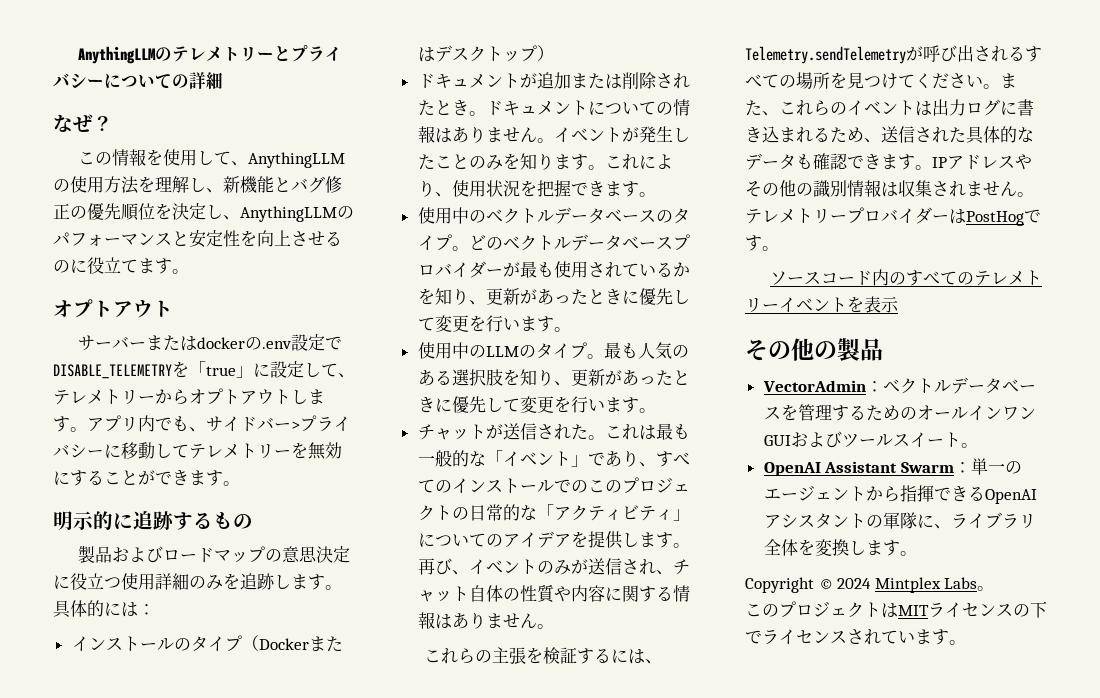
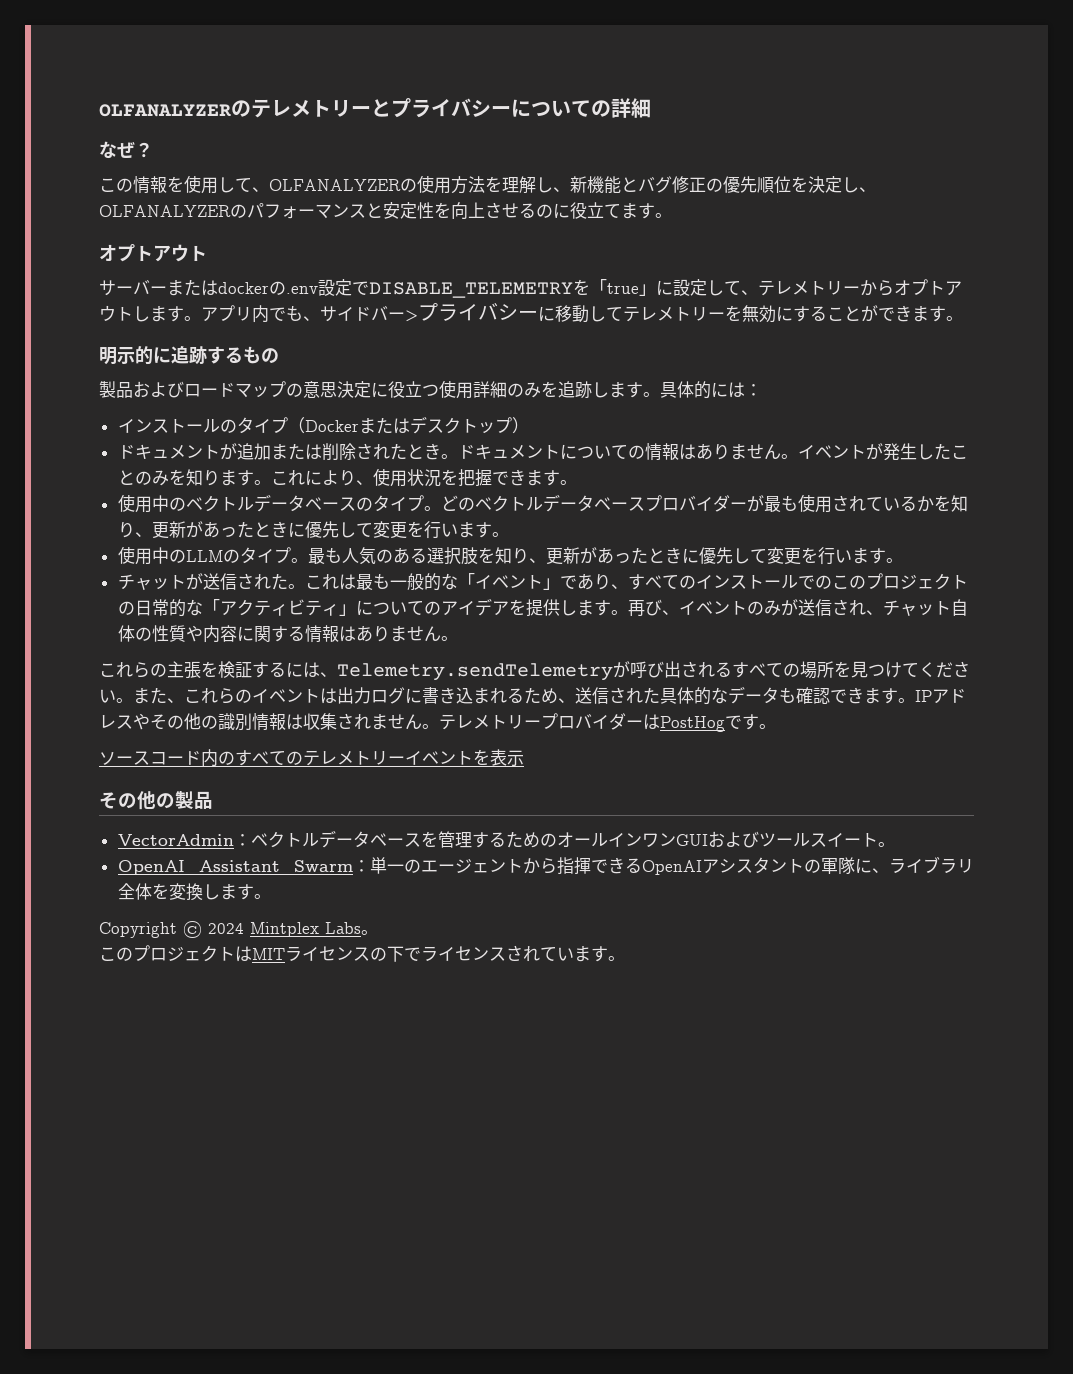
- AnythingLLMのテレメトリーとプライバシーについての詳細
+ OLFANALYZERのテレメトリーとプライバシーについての詳細
- この情報を使用して、AnythingLLMの使用方法を理解し、新機能とバグ修正の優先順位を決定し、AnythingLLMのパフォーマンスと安定性を向上させるのに役立てます。
+ この情報を使用して、OLFANALYZERの使用方法を理解し、新機能とバグ修正の優先順位を決定し、OLFANALYZERのパフォーマンスと安定性を向上させるのに役立てます。

